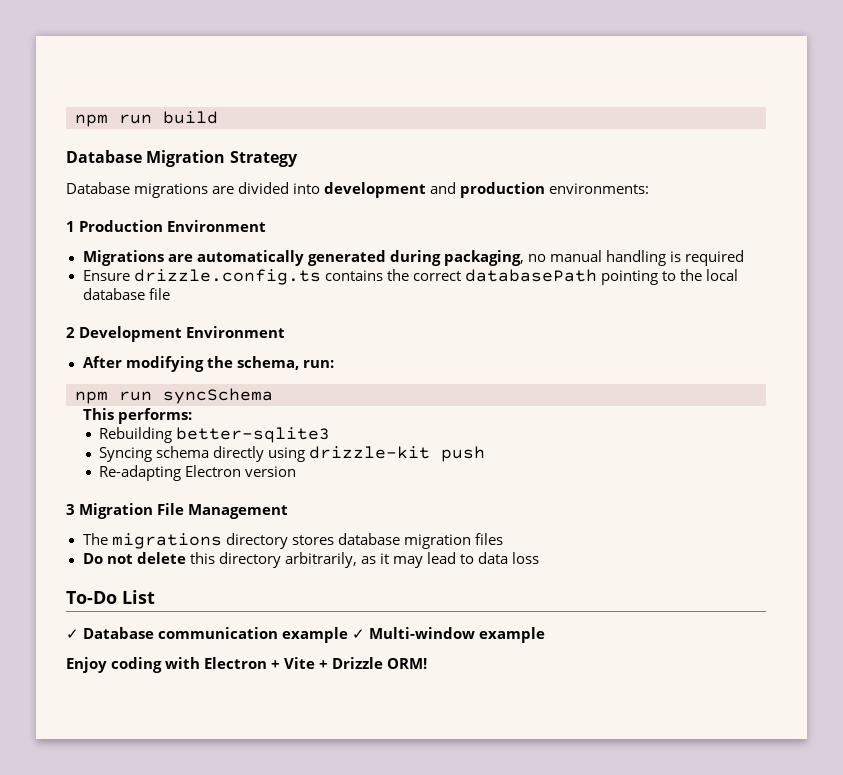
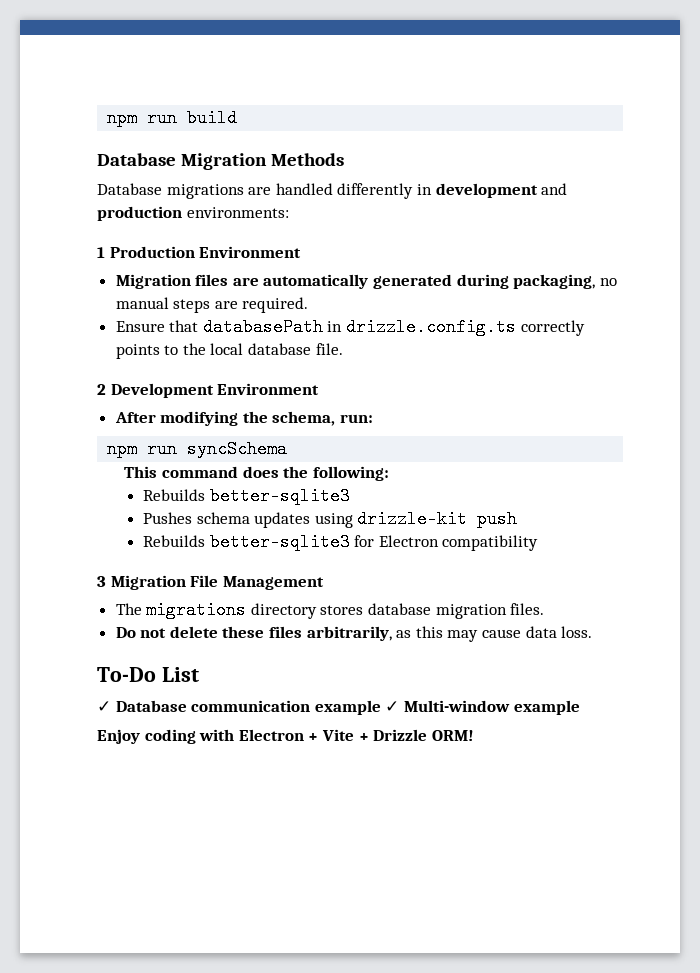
- Database Migration Strategy
+ Database Migration Methods
- Database migrations are divided into development and production environments:
+ Database migrations are handled differently in development and production environments:
- Migrations are automatically generated during packaging, no manual handling is required
- Ensure drizzle.config.ts contains the correct databasePath pointing to the local database file
+ Migration files are automatically generated during packaging, no manual steps are required.
+ Ensure that databasePath in drizzle.config.ts correctly points to the local database file.
- This performs:
- Rebuilding better-sqlite3
- Syncing schema directly using drizzle-kit push
- Re-adapting Electron version
+ This command does the following:
+ Rebuilds better-sqlite3
+ Pushes schema updates using drizzle-kit push
+ Rebuilds better-sqlite3 for Electron compatibility
- The migrations directory stores database migration files
+ The migrations directory stores database migration files.
- Do not delete this directory arbitrarily, as it may lead to data loss
+ Do not delete these files arbitrarily, as this may cause data loss.

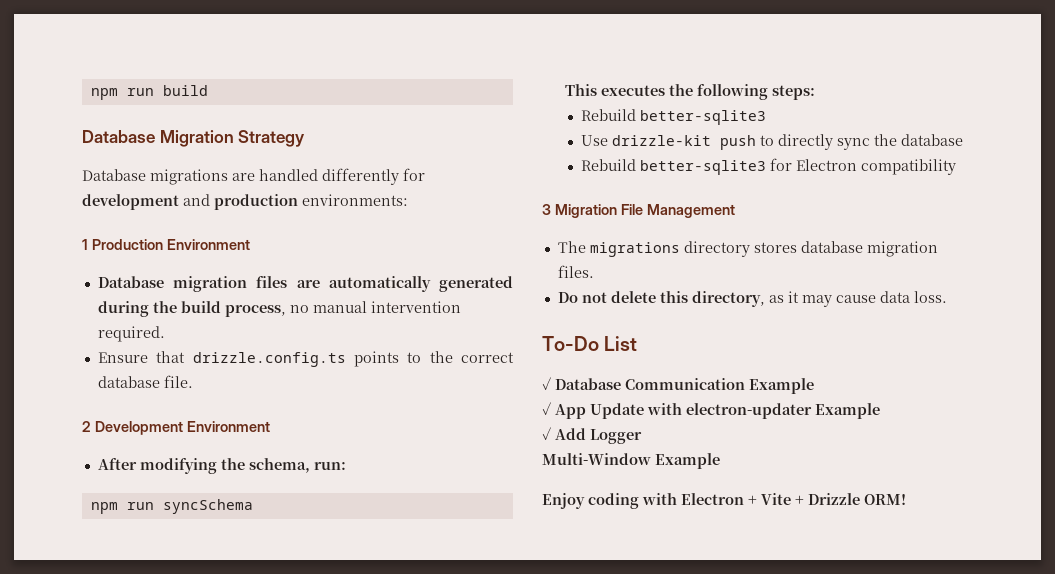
- Database Migration Methods
+ Database Migration Strategy
- Database migrations are handled differently in development and production environments:
+ Database migrations are handled differently for development and production environments:
- Migration files are automatically generated during packaging, no manual steps are required.
+ Database migration files are automatically generated during the build process, no manual intervention required.
- Ensure that databasePath in drizzle.config.ts correctly points to the local database file.
+ Ensure that drizzle.config.ts points to the correct database file.
- This command does the following:
- Rebuilds better-sqlite3
- Pushes schema updates using drizzle-kit push
- Rebuilds better-sqlite3 for Electron compatibility
+ This executes the following steps:
+ Rebuild better-sqlite3
+ Use drizzle-kit push to directly sync the database
+ Rebuild better-sqlite3 for Electron compatibility
- Do not delete these files arbitrarily, as this may cause data loss.
+ Do not delete this directory, as it may cause data loss.
- ✓ Database communication example ✓ Multi-window example
+ ✓ Database Communication Example
+ ✓ App Update with electron-updater Example
+ ✓ Add Logger
+ Multi-Window Example

